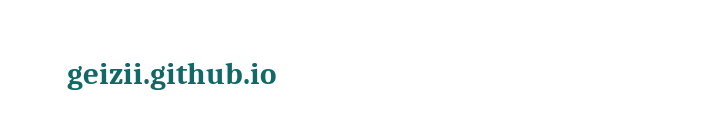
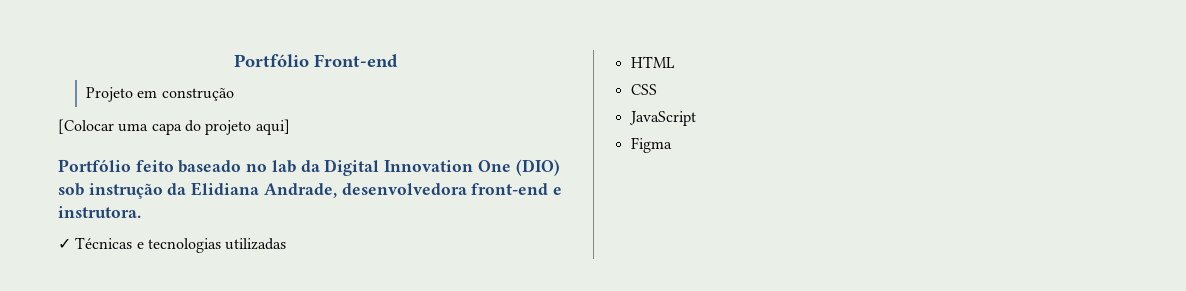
- geizii.github.io
+ Portfólio Front-end
+ Projeto em construção
+ [Colocar uma capa do projeto aqui]
+ Portfólio feito baseado no lab da Digital Innovation One (DIO) sob instrução da Elidiana Andrade, desenvolvedora front-end e instrutora.
+ ✓ Técnicas e tecnologias utilizadas
+ HTML
+ CSS
+ JavaScript
+ Figma

